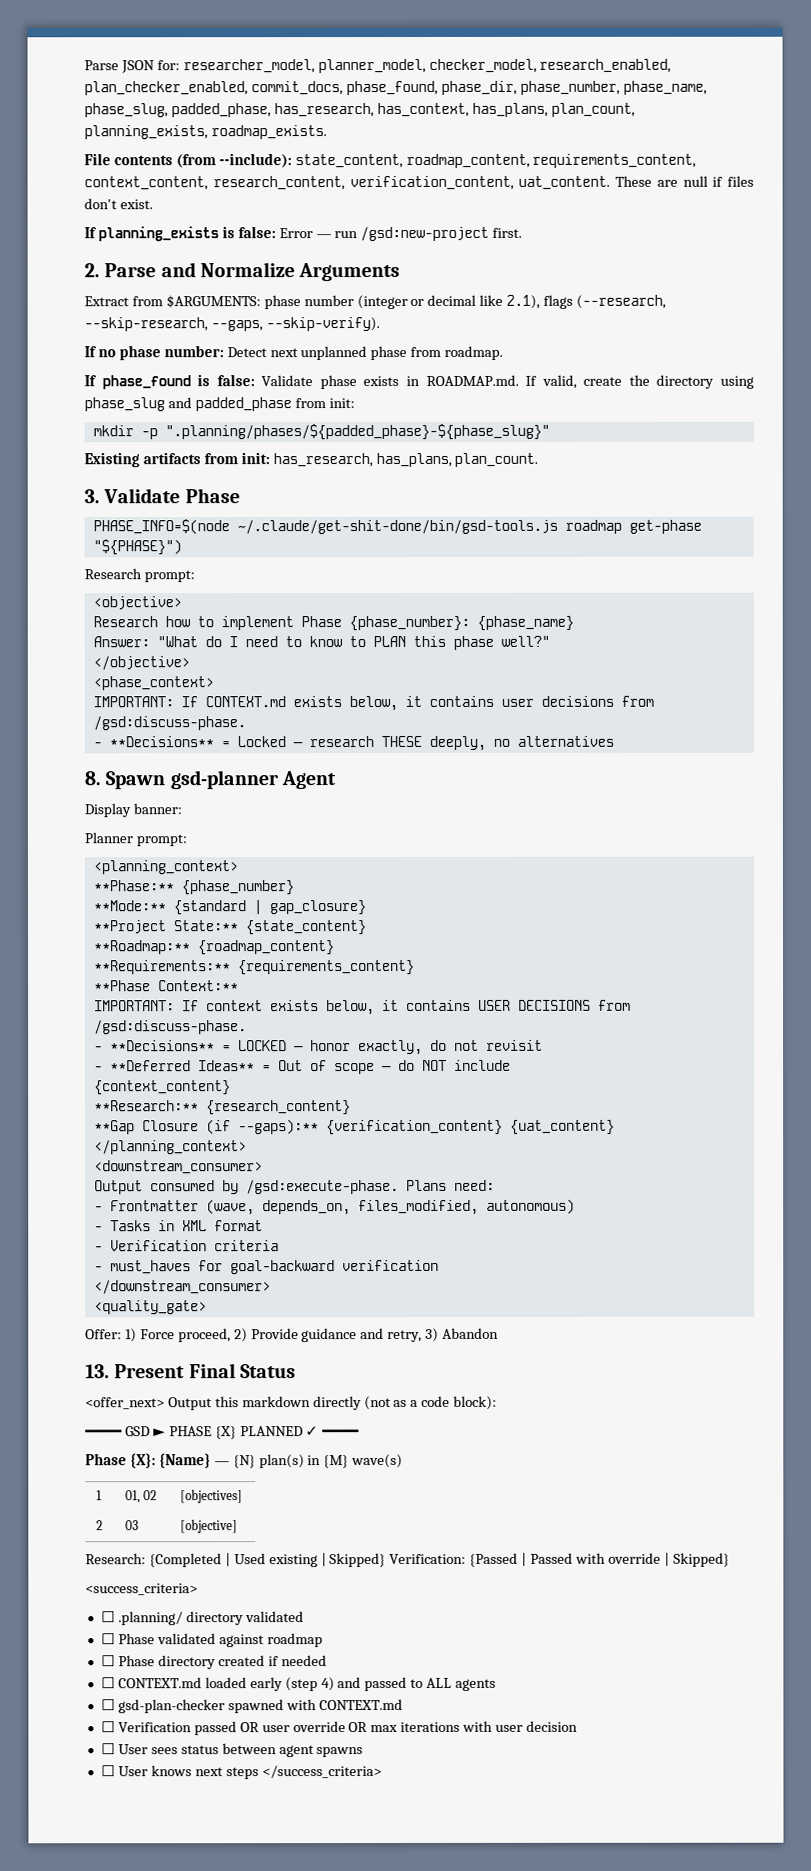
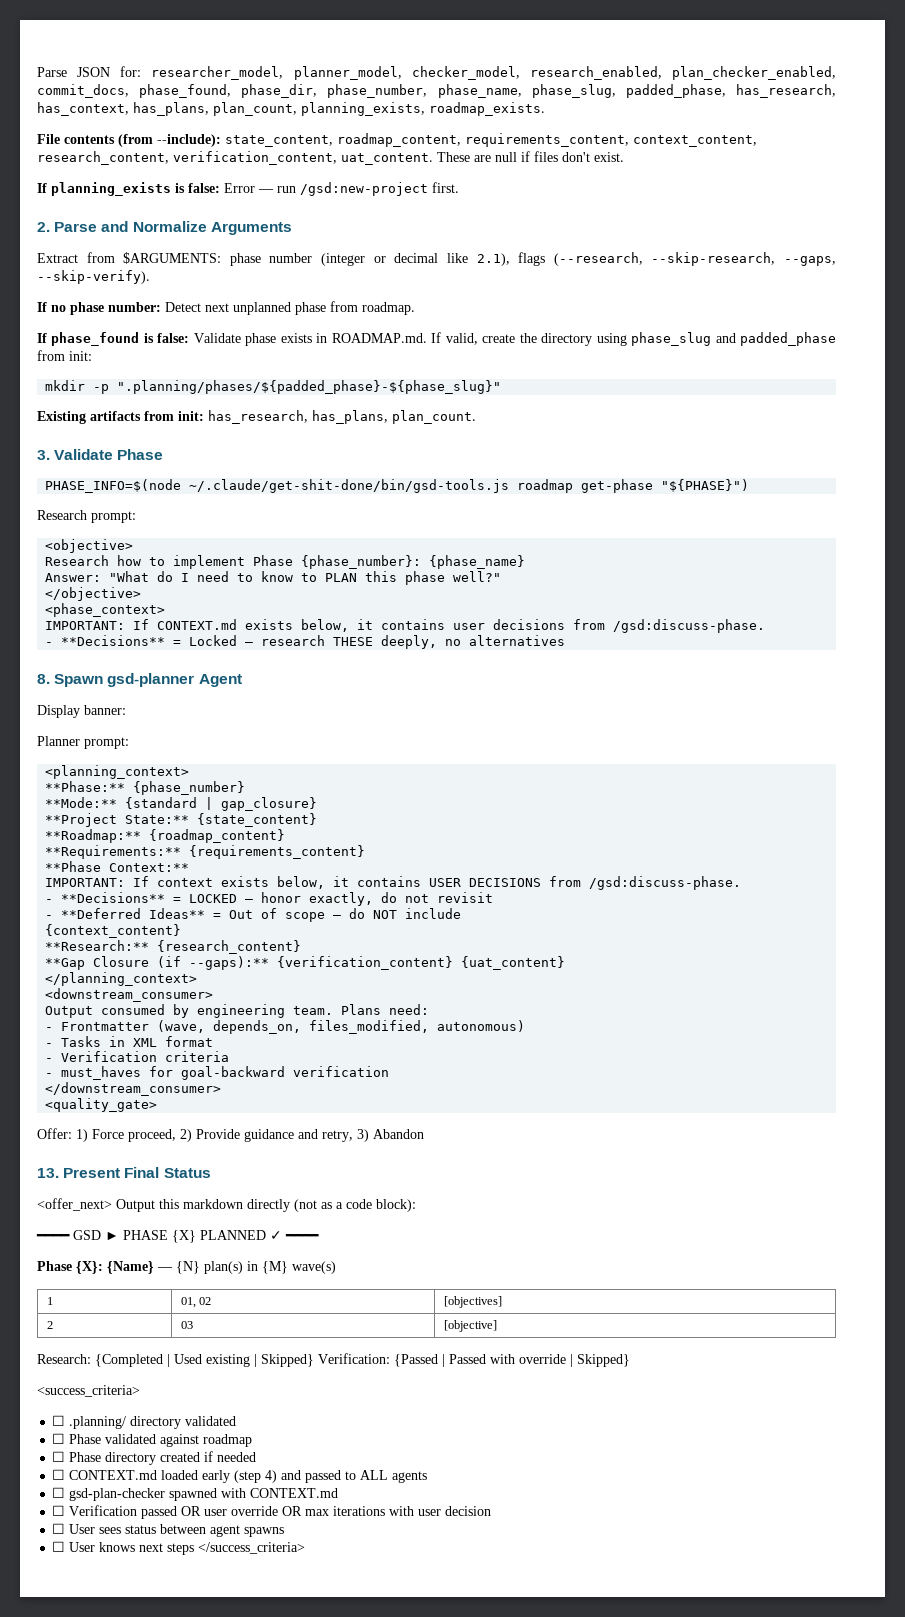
- Output consumed by /gsd:execute-phase.
+ Output consumed by engineering team.

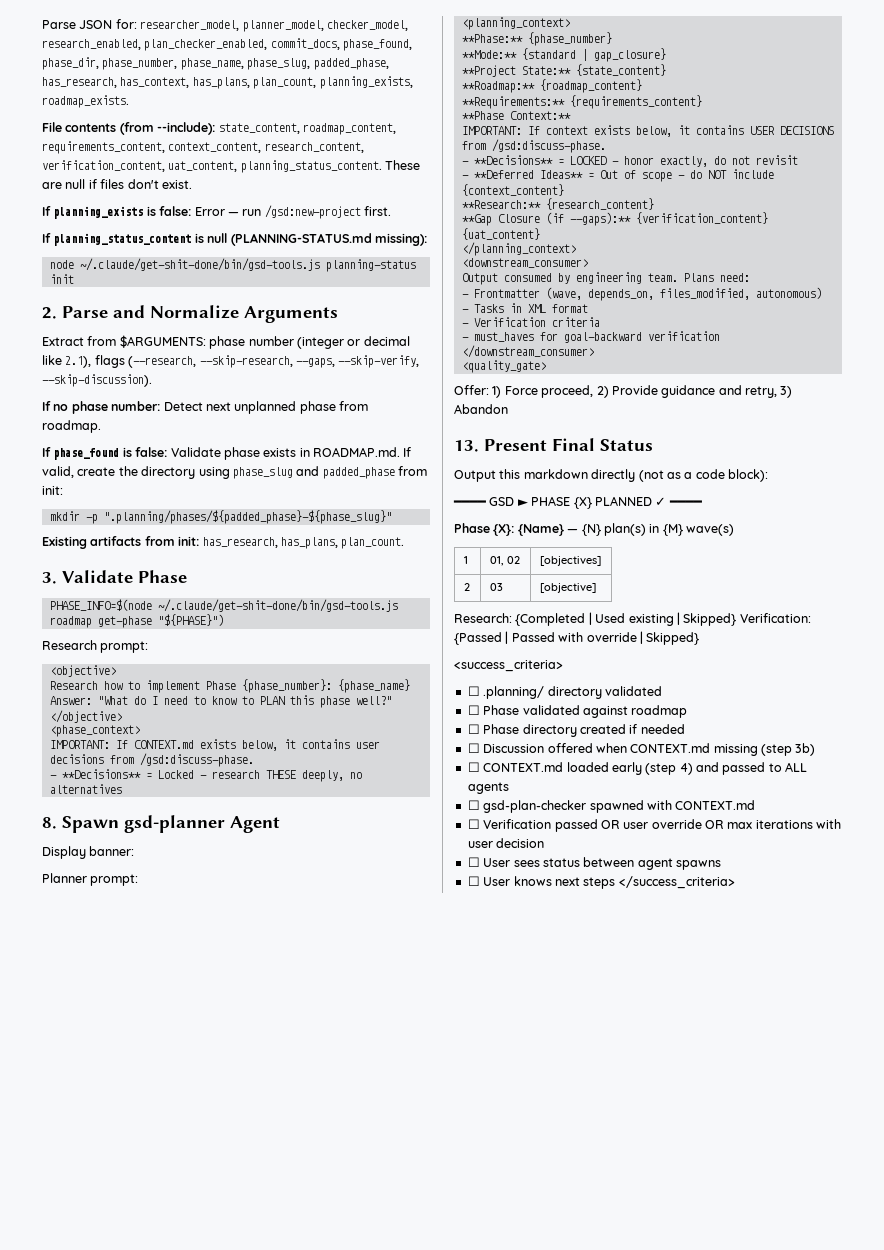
- File contents (from --include): state_content, roadmap_content, requirements_content, context_content, research_content, verification_content, uat_content.
+ File contents (from --include): state_content, roadmap_content, requirements_content, context_content, research_content, verification_content, uat_content, planning_status_content.
+ If planning_status_content is null (PLANNING-STATUS.md missing):
+ node ~/.claude/get-shit-done/bin/gsd-tools.js planning-status init
- Extract from $ARGUMENTS: phase number (integer or decimal like 2.1), flags (--research, --skip-research, --gaps, --skip-verify).
+ Extract from $ARGUMENTS: phase number (integer or decimal like 2.1), flags (--research, --skip-research, --gaps, --skip-verify, --skip-discussion).
- <offer_next> Output this markdown directly (not as a code block):
+ Output this markdown directly (not as a code block):
+ ☐ Discussion offered when CONTEXT.md missing (step 3b)

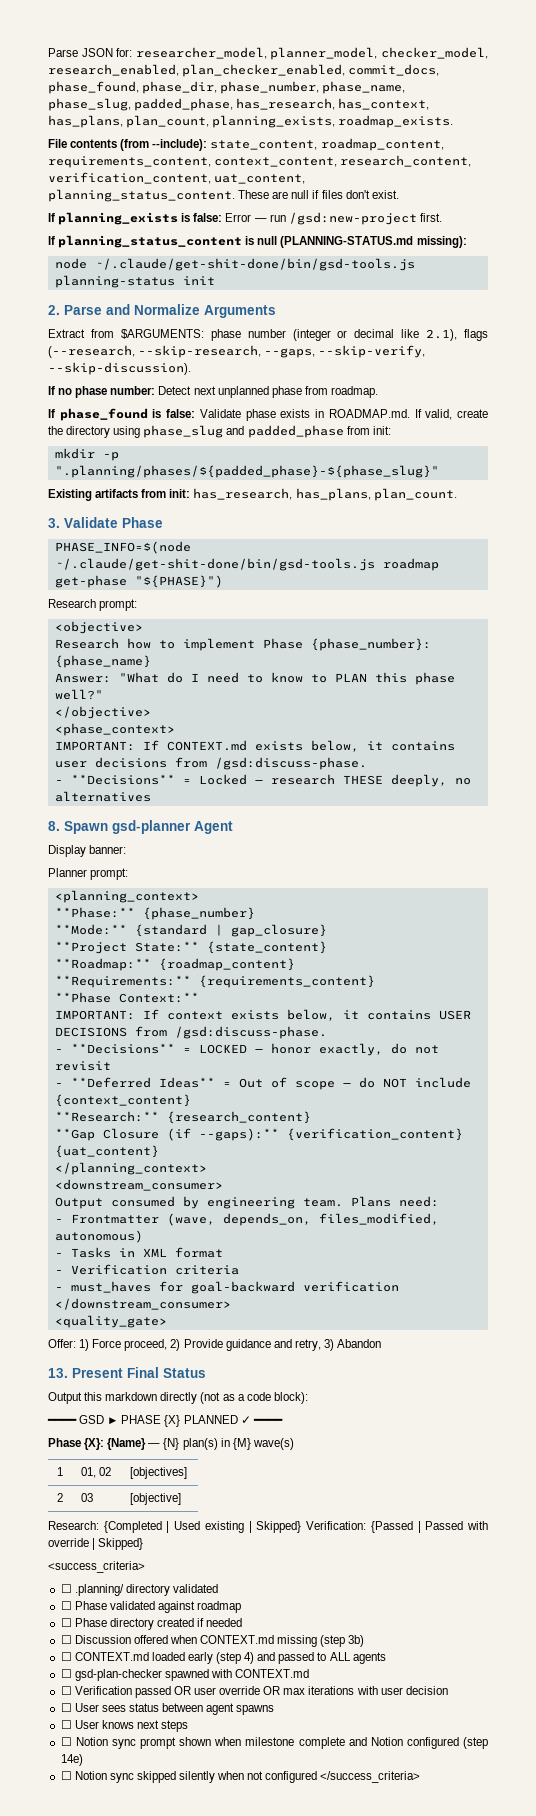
- ☐ User knows next steps </success_criteria>
+ ☐ User knows next steps
+ ☐ Notion sync prompt shown when milestone complete and Notion configured (step 14e)
+ ☐ Notion sync skipped silently when not configured </success_criteria>

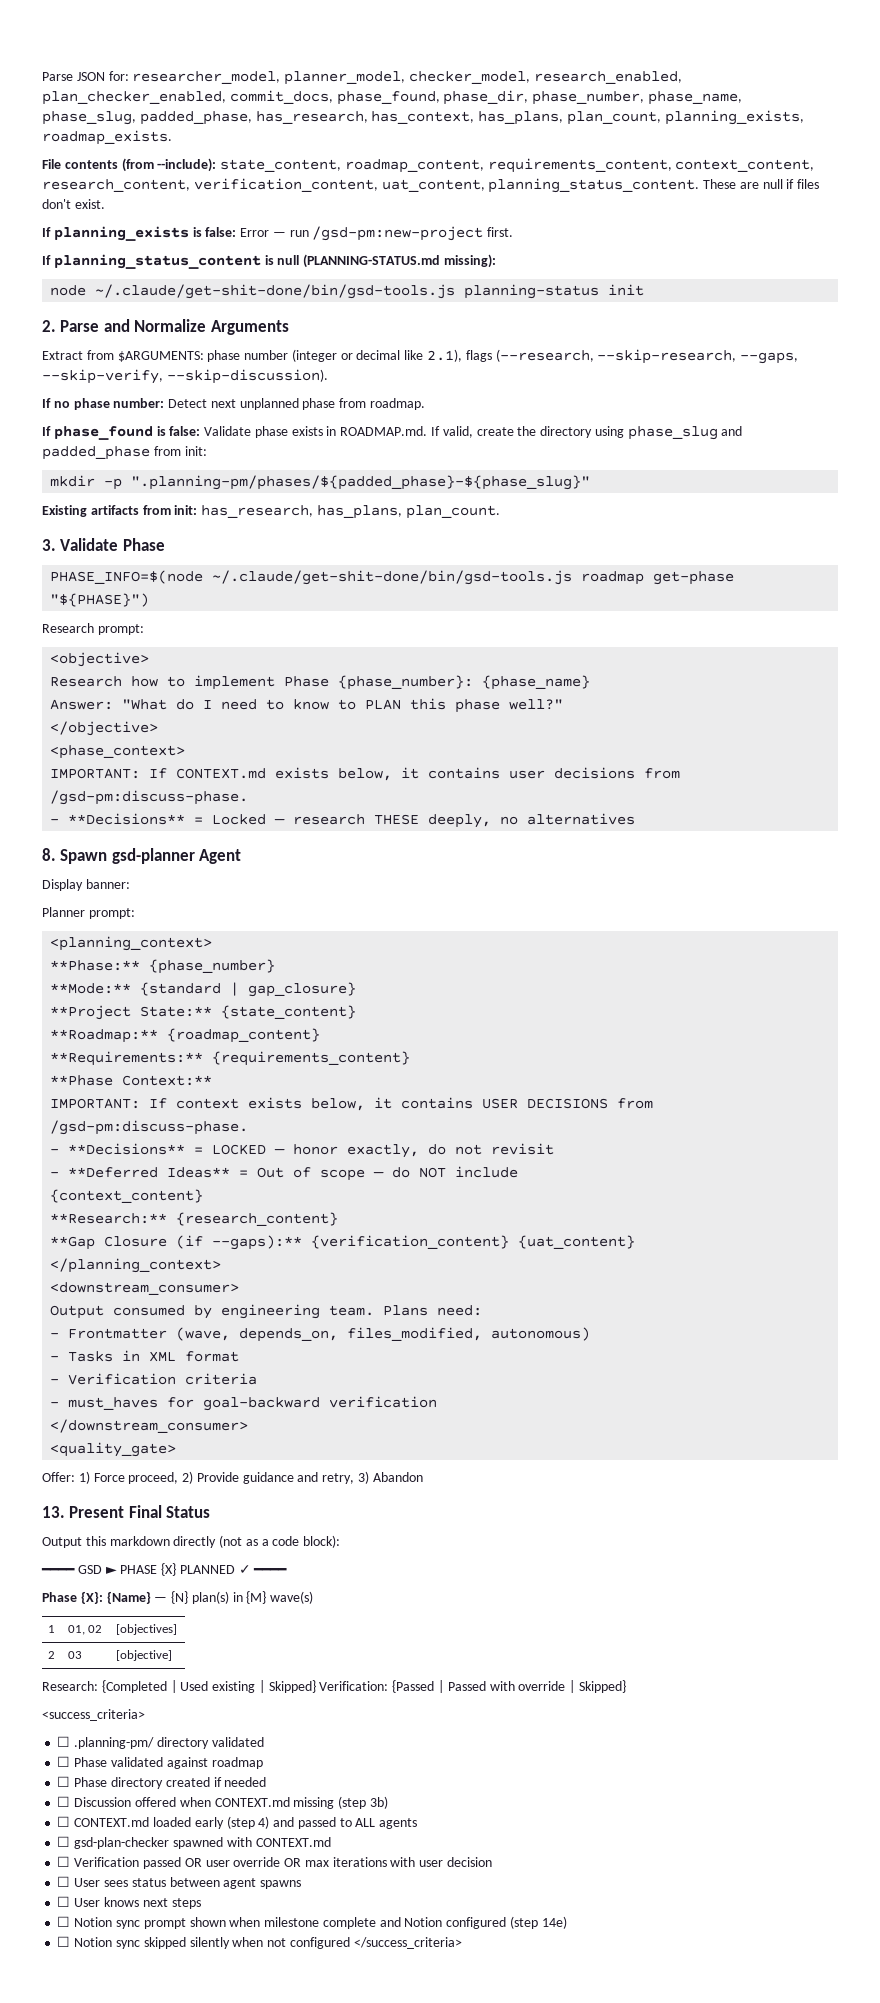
- If planning_exists is false: Error — run /gsd:new-project first.
+ If planning_exists is false: Error — run /gsd-pm:new-project first.
- mkdir -p ".planning/phases/${padded_phase}-${phase_slug}"
+ mkdir -p ".planning-pm/phases/${padded_phase}-${phase_slug}"
- IMPORTANT: If CONTEXT.md exists below, it contains user decisions from /gsd:discuss-phase.
+ IMPORTANT: If CONTEXT.md exists below, it contains user decisions from /gsd-pm:discuss-phase.
- IMPORTANT: If context exists below, it contains USER DECISIONS from /gsd:discuss-phase.
+ IMPORTANT: If context exists below, it contains USER DECISIONS from /gsd-pm:discuss-phase.
- ☐ .planning/ directory validated
+ ☐ .planning-pm/ directory validated

